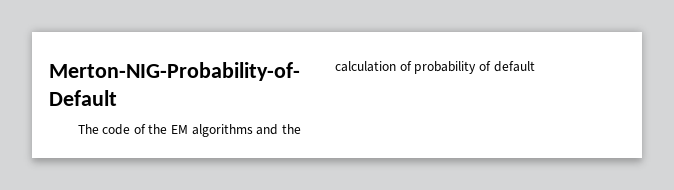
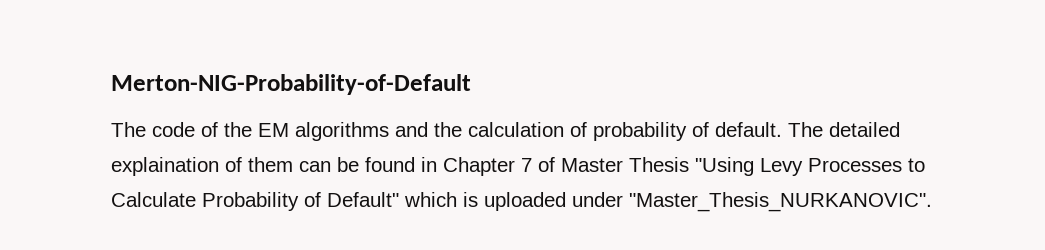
- The code of the EM algorithms and the calculation of probability of default
+ The code of the EM algorithms and the calculation of probability of default. The detailed explaination of them can be found in Chapter 7 of Master Thesis "Using Levy Processes to Calculate Probability of Default" which is uploaded under "Master_Thesis_NURKANOVIC".

